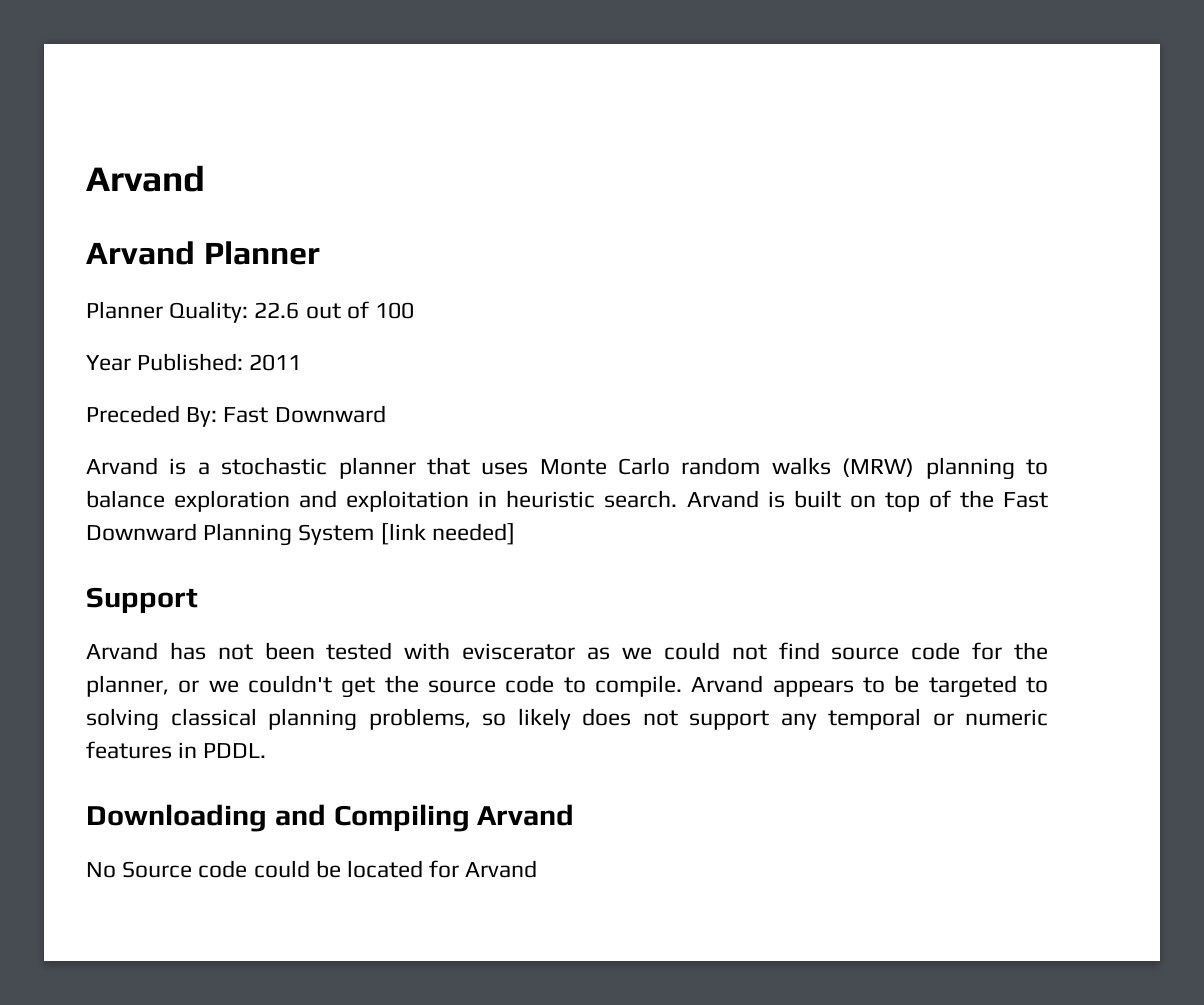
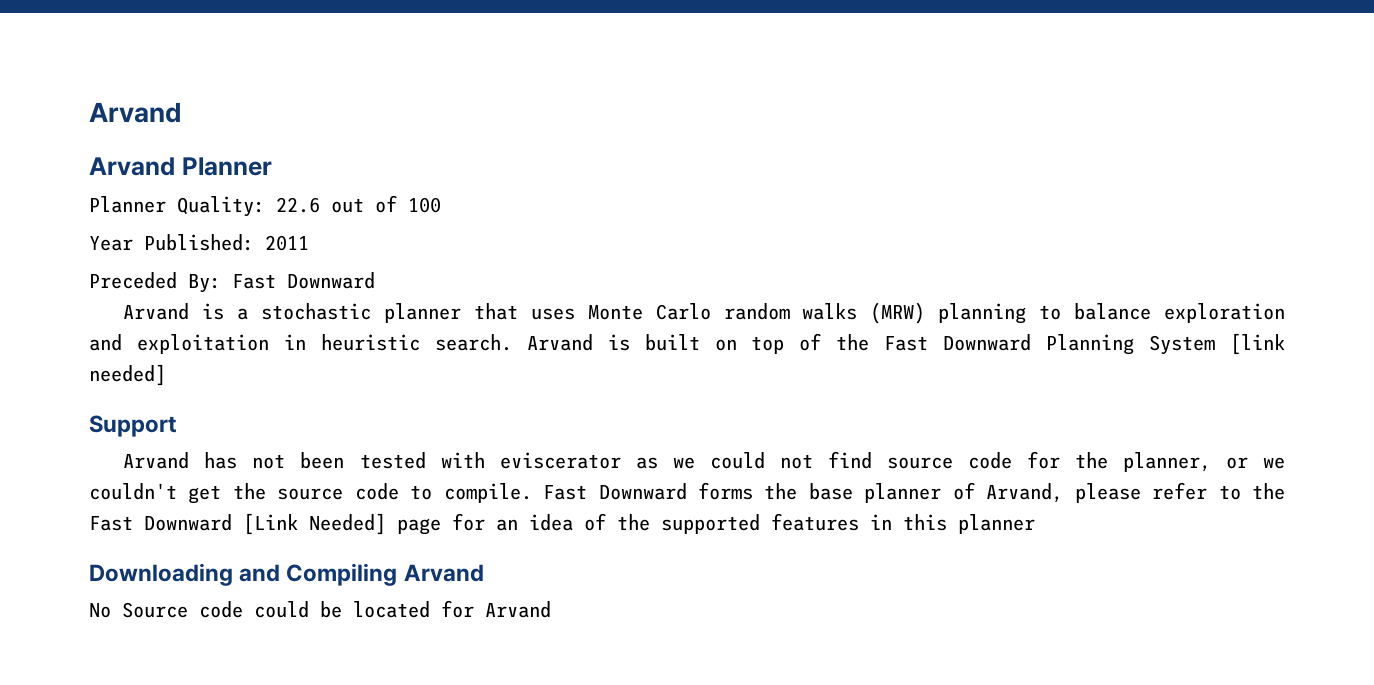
- Arvand appears to be targeted to solving classical planning problems, so likely does not support any temporal or numeric features in PDDL.
+ Fast Downward forms the base planner of Arvand, please refer to the Fast Downward [Link Needed] page for an idea of the supported features in this planner

